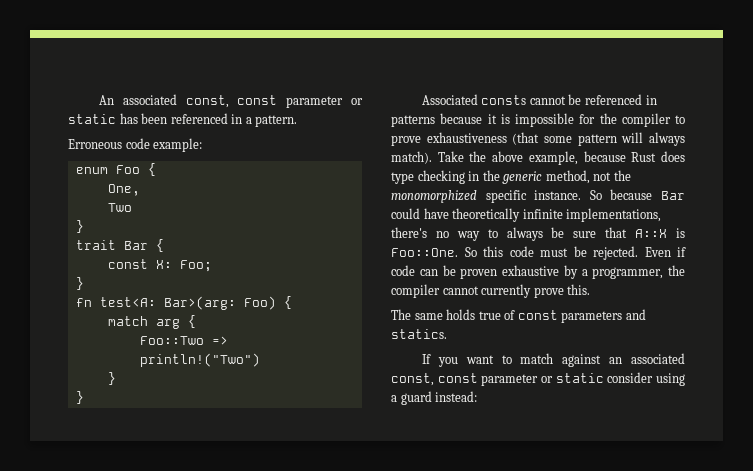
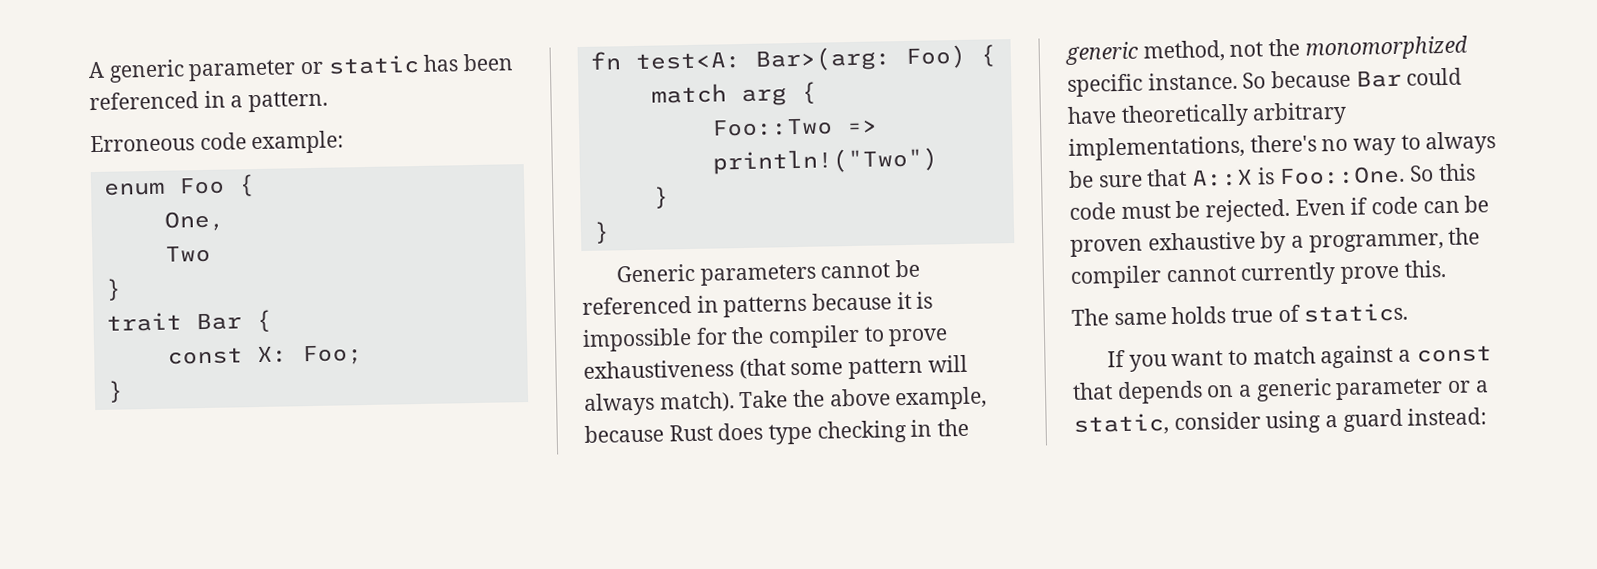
- An associated const, const parameter or static has been referenced in a pattern.
+ A generic parameter or static has been referenced in a pattern.
- Associated consts cannot be referenced in patterns because it is impossible for the compiler to prove exhaustiveness (that some pattern will always match).
+ Generic parameters cannot be referenced in patterns because it is impossible for the compiler to prove exhaustiveness (that some pattern will always match).
- So because Bar could have theoretically infinite implementations, there's no way to always be sure that A::X is Foo::One.
+ So because Bar could have theoretically arbitrary implementations, there's no way to always be sure that A::X is Foo::One.
- The same holds true of const parameters and statics.
+ The same holds true of statics.
- If you want to match against an associated const, const parameter or static consider using a guard instead:
+ If you want to match against a const that depends on a generic parameter or a static, consider using a guard instead:

